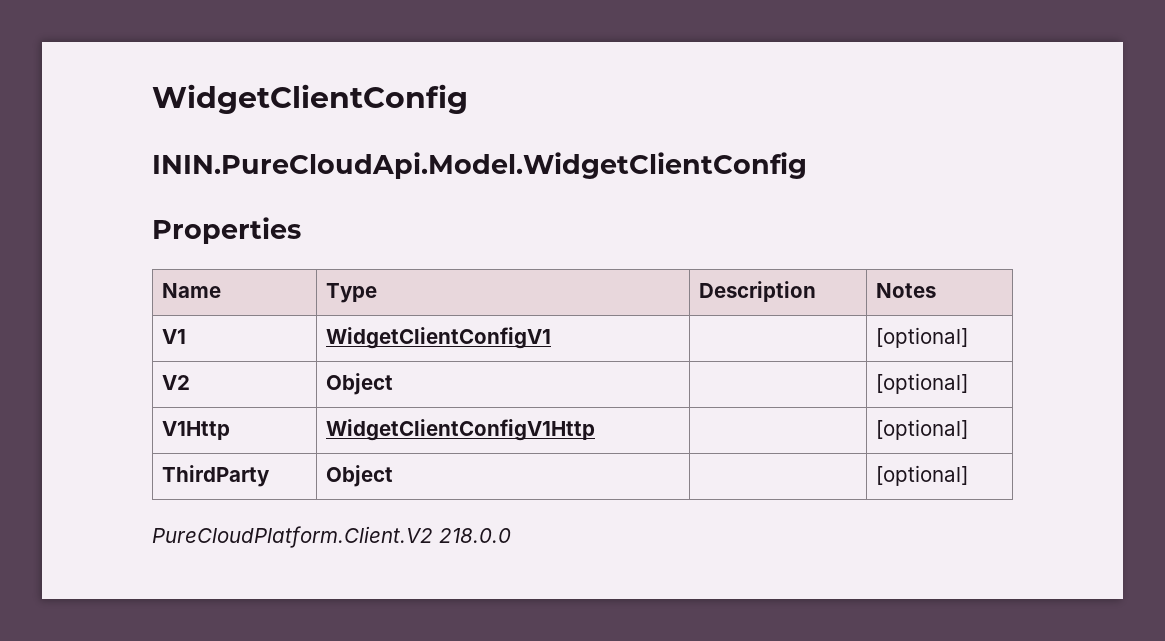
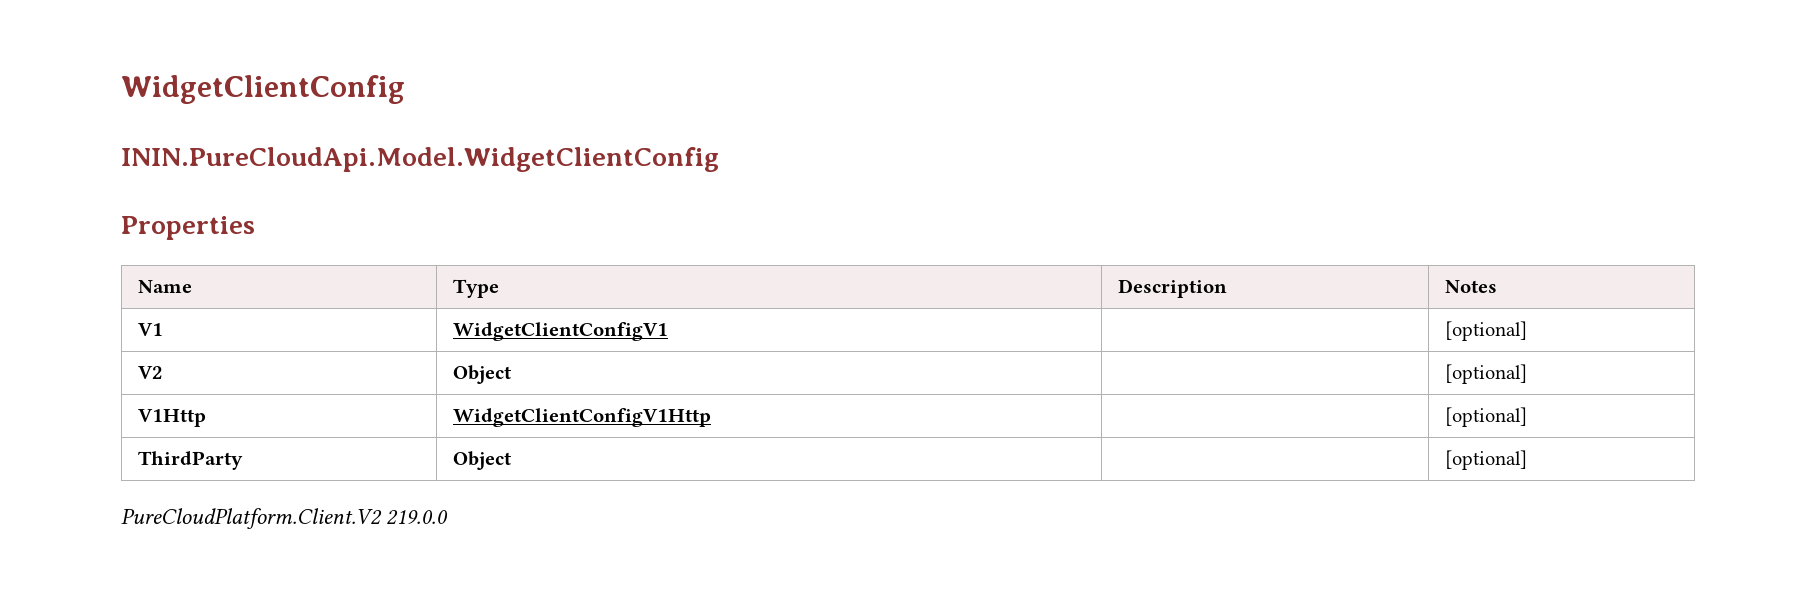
- PureCloudPlatform.Client.V2 218.0.0
+ PureCloudPlatform.Client.V2 219.0.0

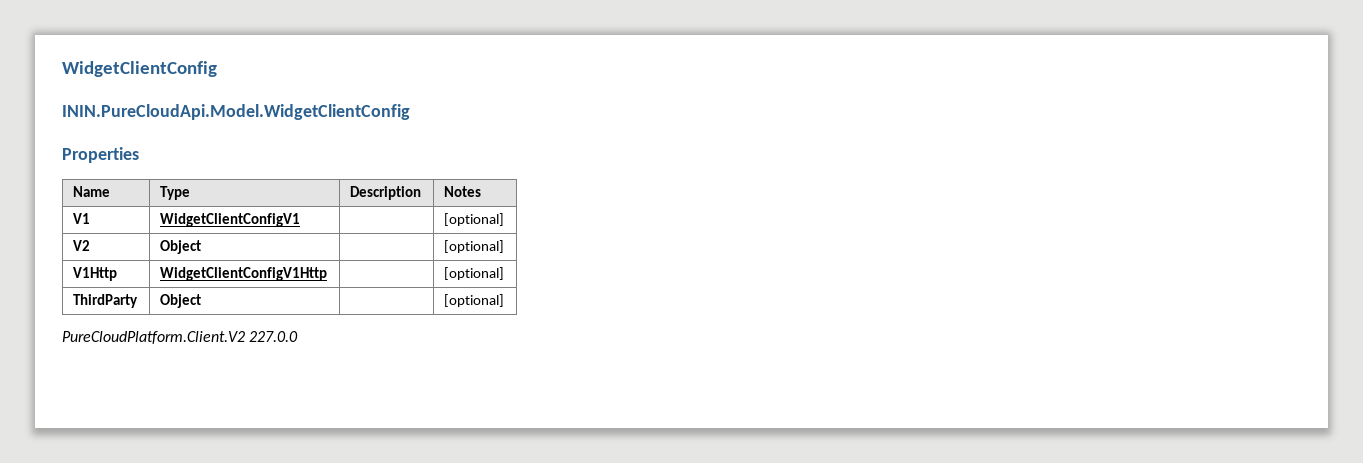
- PureCloudPlatform.Client.V2 219.0.0
+ PureCloudPlatform.Client.V2 227.0.0

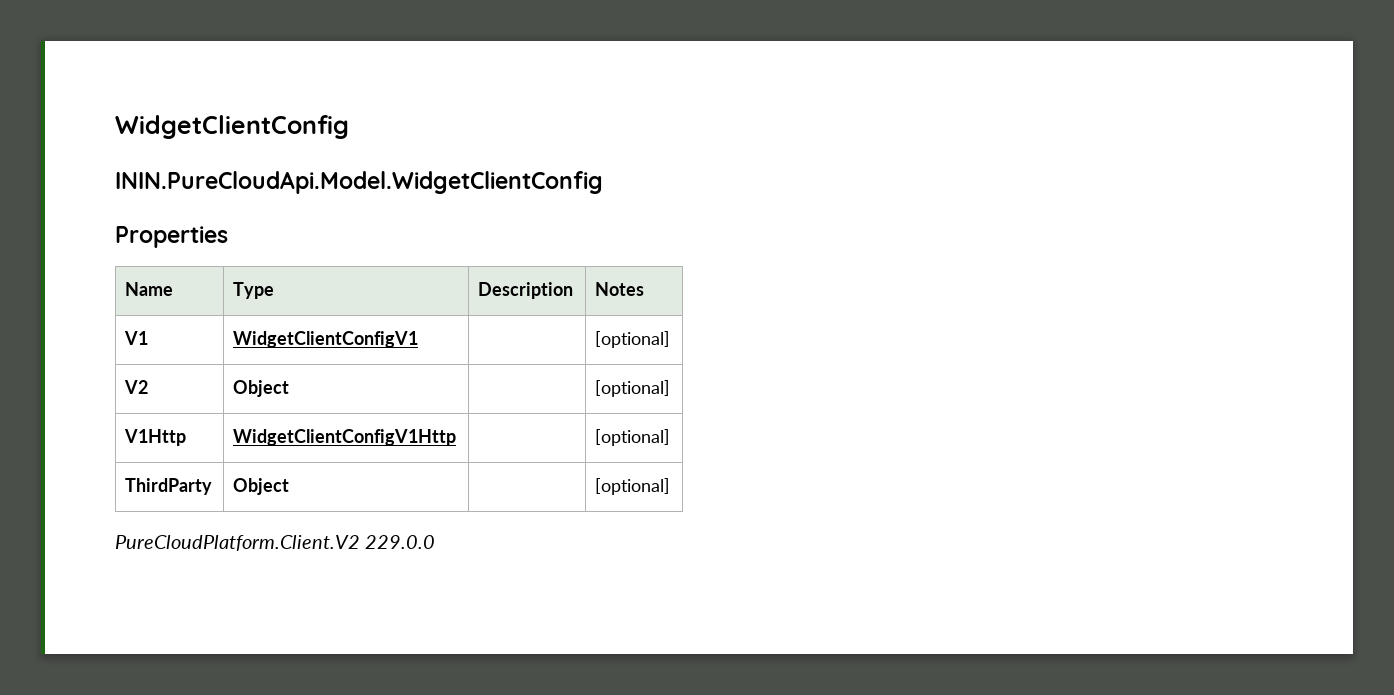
- PureCloudPlatform.Client.V2 227.0.0
+ PureCloudPlatform.Client.V2 229.0.0

